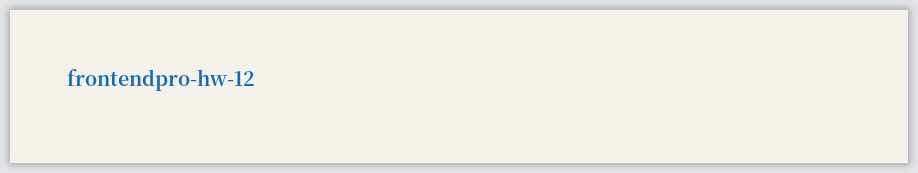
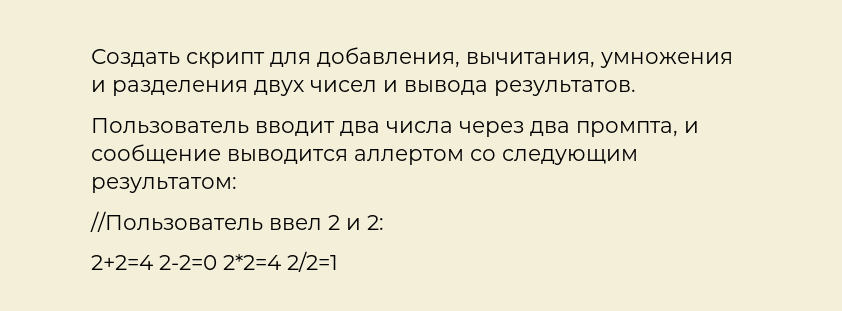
- frontendpro-hw-12
+ Создать скрипт для добавления, вычитания, умножения и разделения двух чисел и вывода результатов.
+ Пользователь вводит два числа через два промпта, и сообщение выводится аллертом со следующим результатом:
+ //Пользователь ввел 2 и 2:
+ 2+2=4 2-2=0 2*2=4 2/2=1

